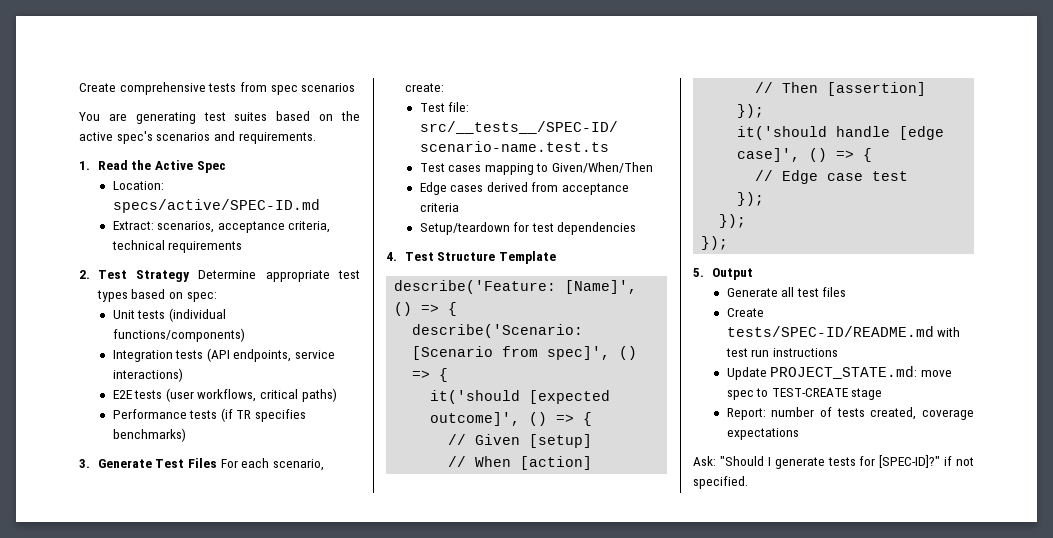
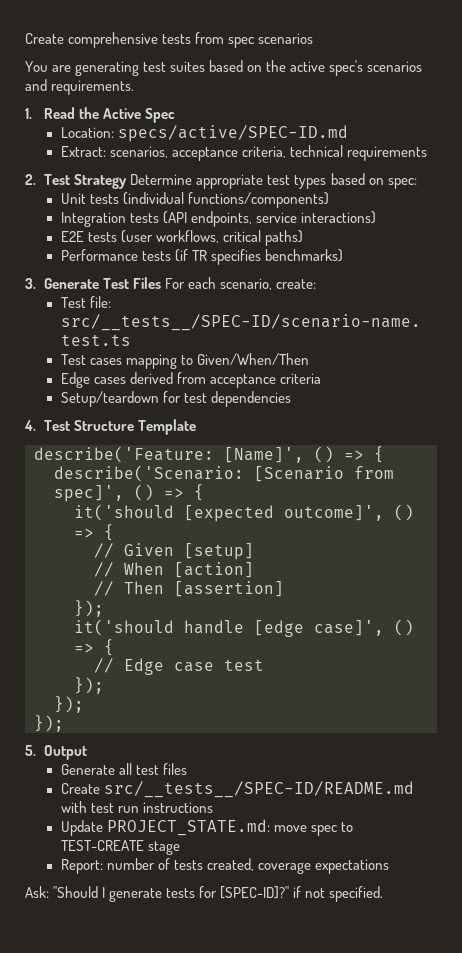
- Create tests/SPEC-ID/README.md with test run instructions
+ Create src/__tests__/SPEC-ID/README.md with test run instructions

